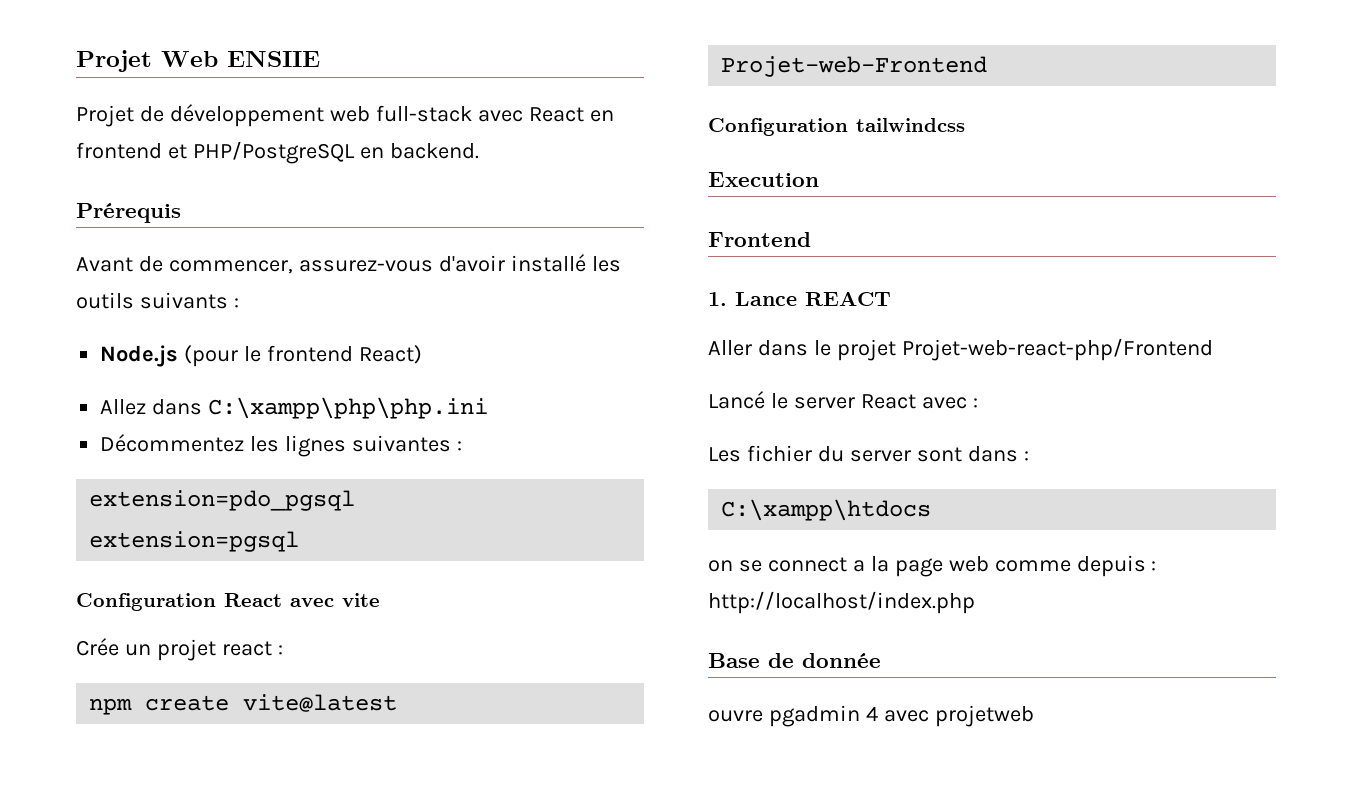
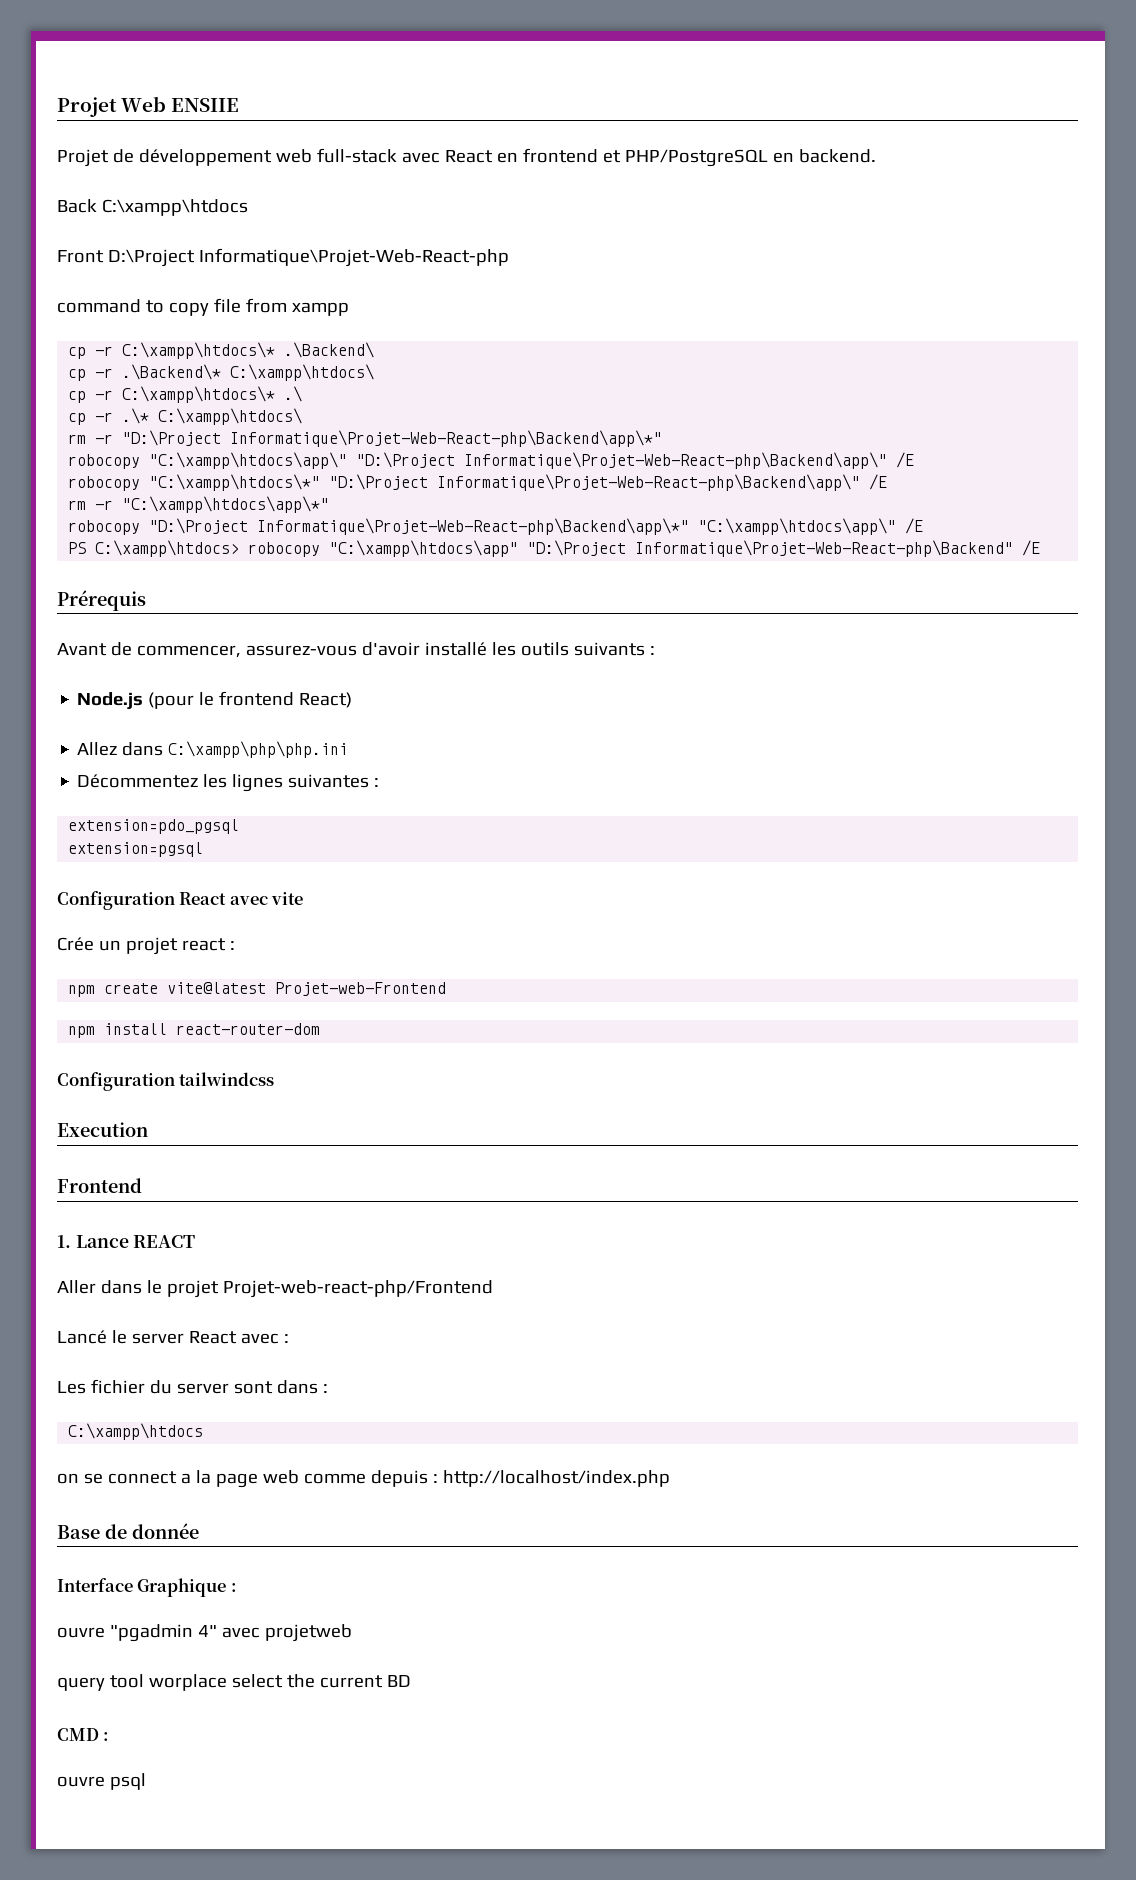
+ Back C:\xampp\htdocs
+ Front D:\Project Informatique\Projet-Web-React-php
+ command to copy file from xampp
+ cp -r C:\xampp\htdocs\* .\Backend\
+ cp -r .\Backend\* C:\xampp\htdocs\
+ cp -r C:\xampp\htdocs\* .\
+ cp -r .\* C:\xampp\htdocs\
+ rm -r "D:\Project Informatique\Projet-Web-React-php\Backend\app\*"
+ robocopy "C:\xampp\htdocs\app\" "D:\Project Informatique\Projet-Web-React-php\Backend\app\" /E
+ robocopy "C:\xampp\htdocs\*" "D:\Project Informatique\Projet-Web-React-php\Backend\app\" /E
+ rm -r "C:\xampp\htdocs\app\*"
+ robocopy "D:\Project Informatique\Projet-Web-React-php\Backend\app\*" "C:\xampp\htdocs\app\" /E
+ PS C:\xampp\htdocs> robocopy "C:\xampp\htdocs\app" "D:\Project Informatique\Projet-Web-React-php\Backend" /E
+ npm install react-router-dom
- ouvre pgadmin 4 avec projetweb
+ Interface Graphique :
+ ouvre "pgadmin 4" avec projetweb
+ query tool worplace select the current BD
+ CMD :
+ ouvre psql

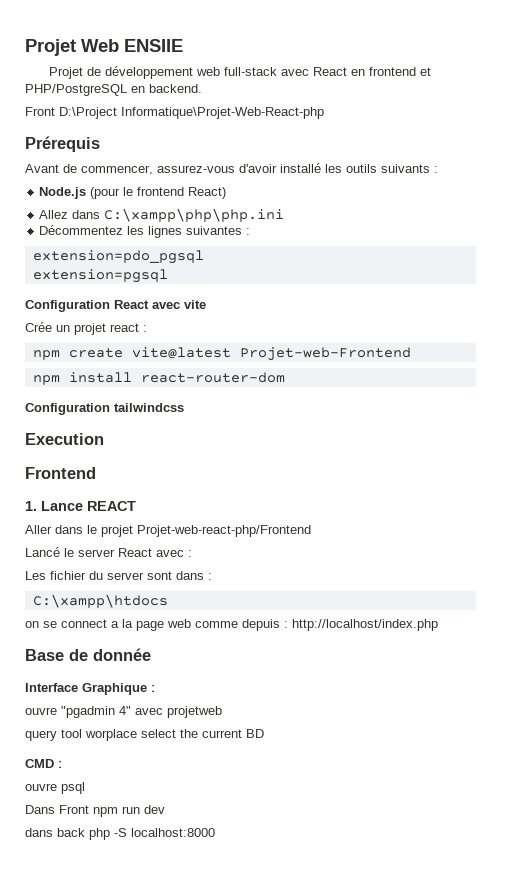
- Back C:\xampp\htdocs
- command to copy file from xampp
- cp -r C:\xampp\htdocs\* .\Backend\
- cp -r .\Backend\* C:\xampp\htdocs\
- cp -r C:\xampp\htdocs\* .\
- cp -r .\* C:\xampp\htdocs\
- rm -r "D:\Project Informatique\Projet-Web-React-php\Backend\app\*"
- robocopy "C:\xampp\htdocs\app\" "D:\Project Informatique\Projet-Web-React-php\Backend\app\" /E
- robocopy "C:\xampp\htdocs\*" "D:\Project Informatique\Projet-Web-React-php\Backend\app\" /E
- rm -r "C:\xampp\htdocs\app\*"
- robocopy "D:\Project Informatique\Projet-Web-React-php\Backend\app\*" "C:\xampp\htdocs\app\" /E
- PS C:\xampp\htdocs> robocopy "C:\xampp\htdocs\app" "D:\Project Informatique\Projet-Web-React-php\Backend" /E
+ Dans Front npm run dev
+ dans back php -S localhost:8000

